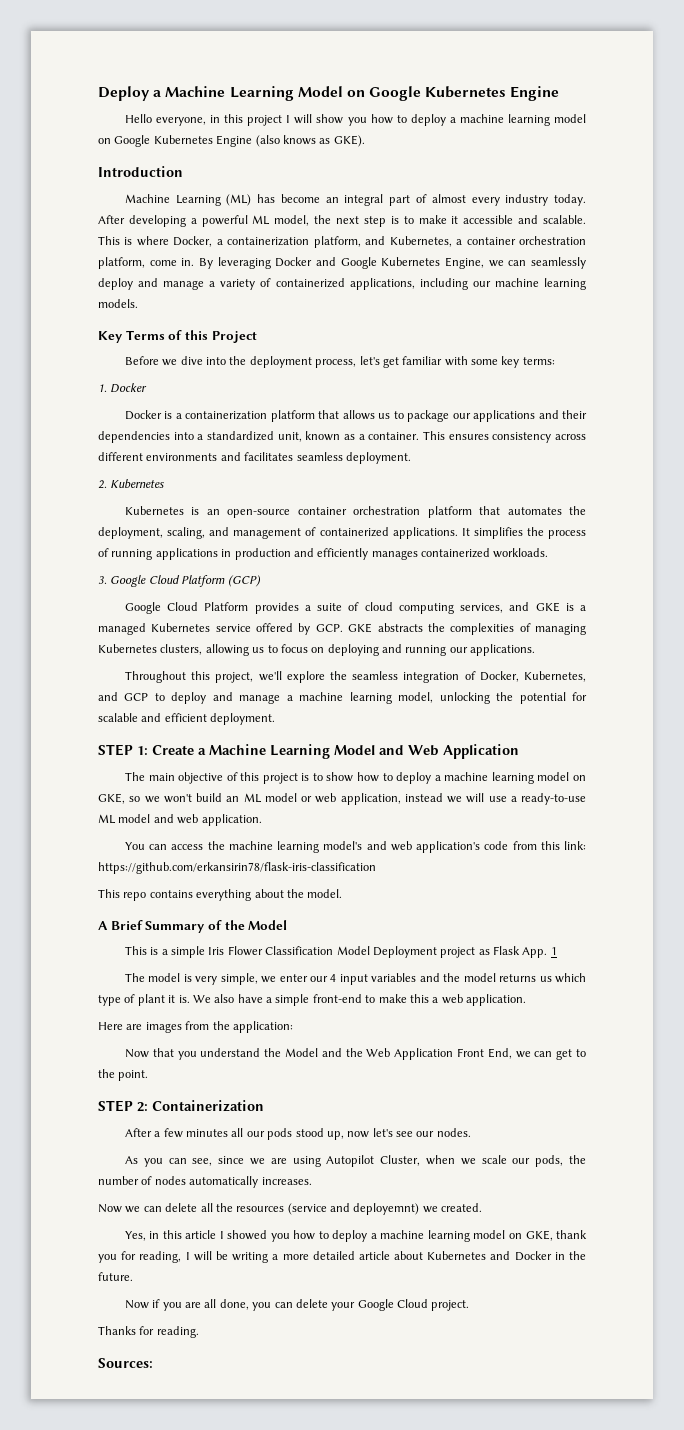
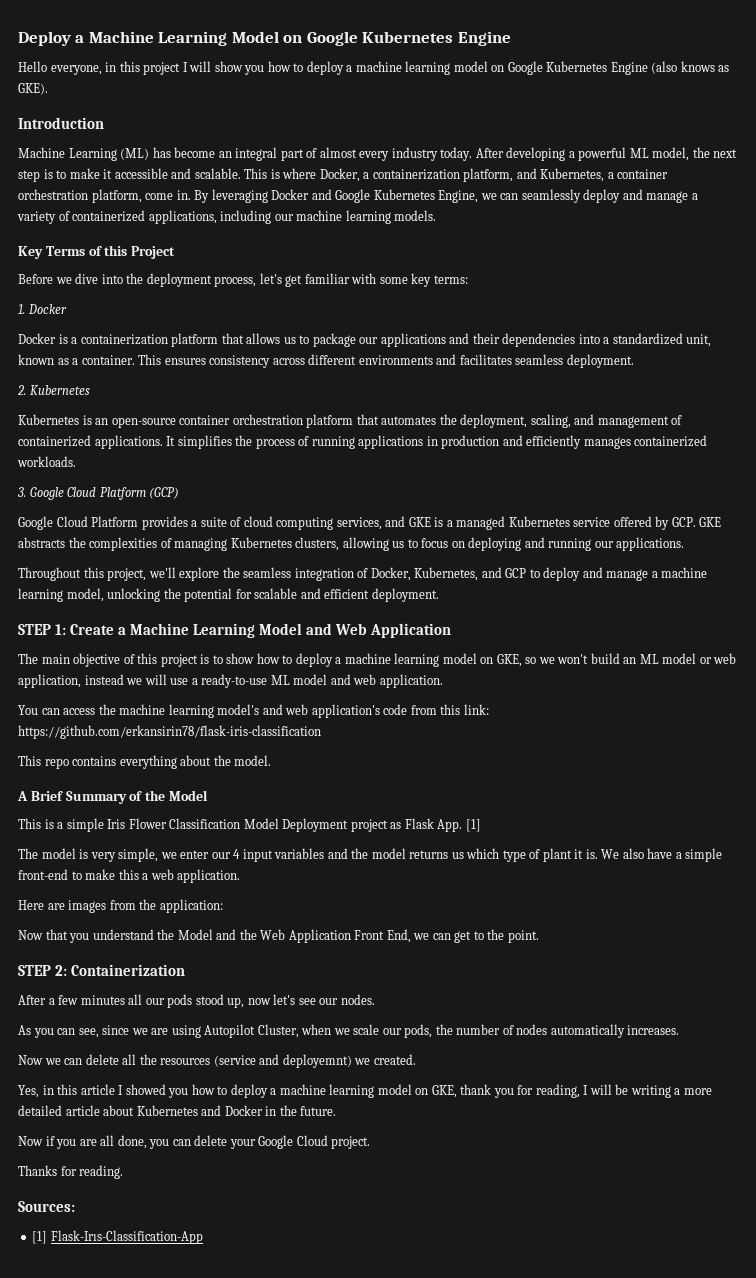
- This is a simple Iris Flower Classification Model Deployment project as Flask App. 1
+ This is a simple Iris Flower Classification Model Deployment project as Flask App. [1]
+ [1] Flask-Irıs-Classification-App

